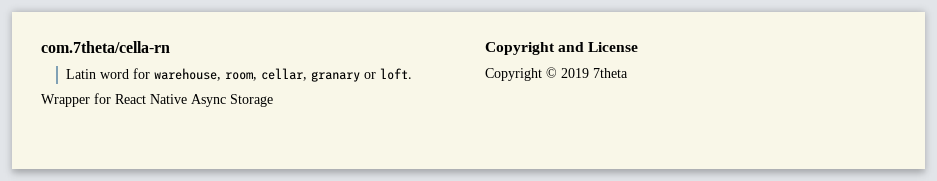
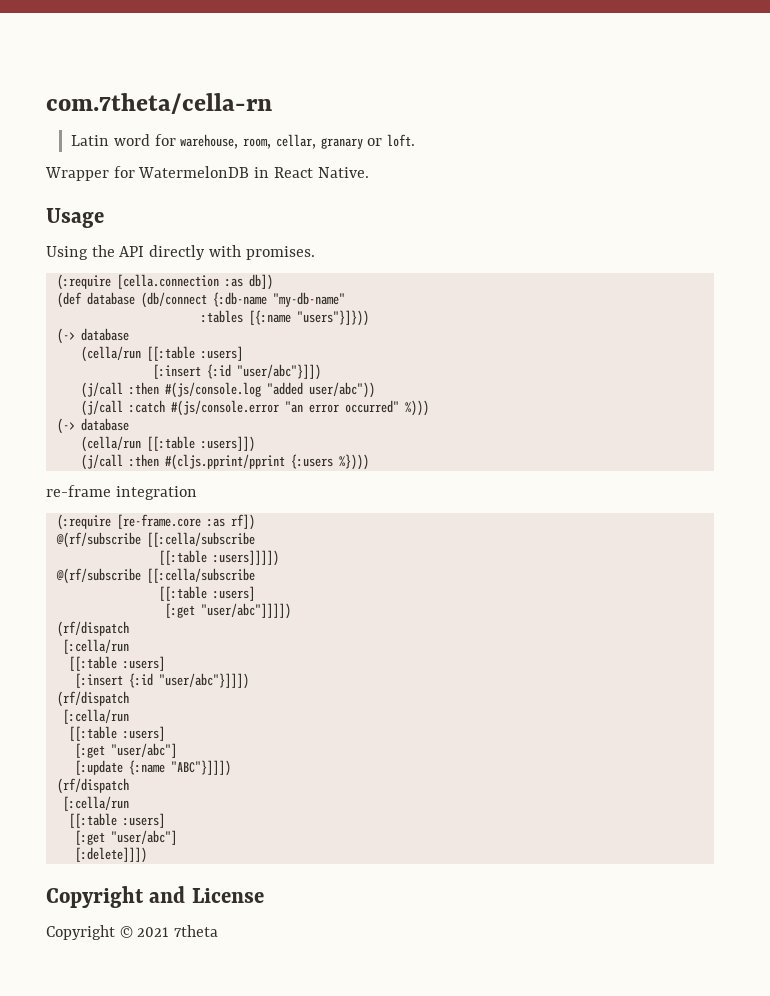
- Wrapper for React Native Async Storage
+ Wrapper for WatermelonDB in React Native.
+ Usage
+ Using the API directly with promises.
+ (:require [cella.connection :as db])
+ (def database (db/connect {:db-name "my-db-name"
+ :tables [{:name "users"}]}))
+ (-> database
+ (cella/run [[:table :users]
+ [:insert {:id "user/abc"}]])
+ (j/call :then #(js/console.log "added user/abc"))
+ (j/call :catch #(js/console.error "an error occurred" %)))
+ (-> database
+ (cella/run [[:table :users]])
+ (j/call :then #(cljs.pprint/pprint {:users %})))
+ re-frame integration
+ (:require [re-frame.core :as rf])
+ @(rf/subscribe [[:cella/subscribe
+ [[:table :users]]]])
+ @(rf/subscribe [[:cella/subscribe
+ [[:table :users]
+ [:get "user/abc"]]]])
+ (rf/dispatch
+ [:cella/run
+ [[:table :users]
+ [:insert {:id "user/abc"}]]])
+ (rf/dispatch
+ [:cella/run
+ [[:table :users]
+ [:get "user/abc"]
+ [:update {:name "ABC"}]]])
+ (rf/dispatch
+ [:cella/run
+ [[:table :users]
+ [:get "user/abc"]
+ [:delete]]])
- Copyright © 2019 7theta
+ Copyright © 2021 7theta

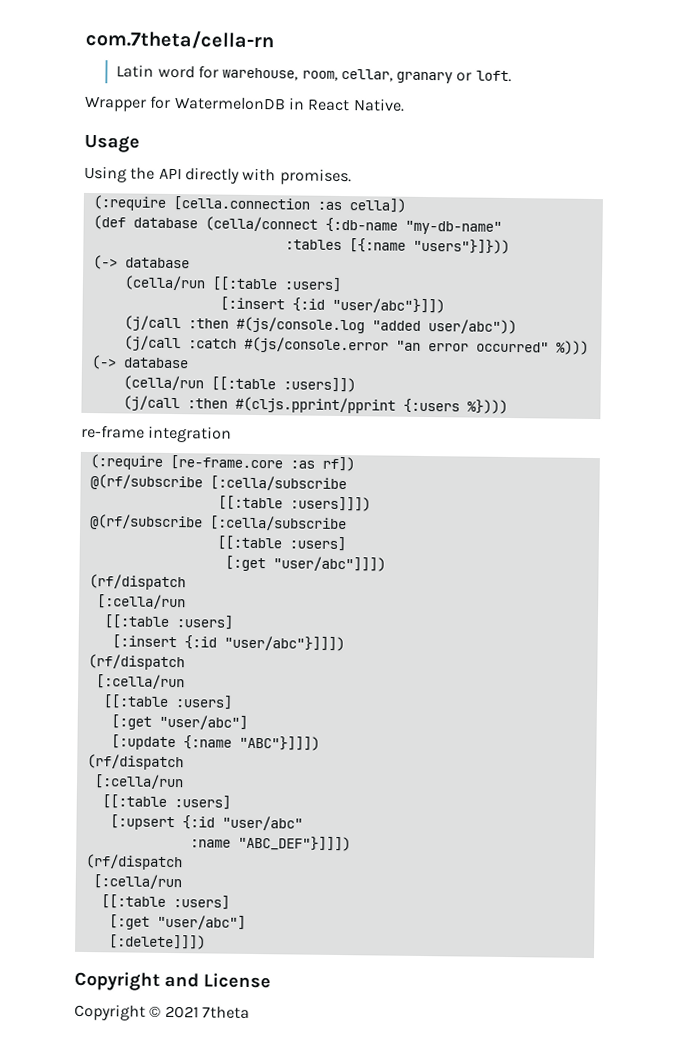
- (:require [cella.connection :as db])
+ (:require [cella.connection :as cella])
- (def database (db/connect {:db-name "my-db-name"
+ (def database (cella/connect {:db-name "my-db-name"
  (:require [re-frame.core :as rf])
- @(rf/subscribe [[:cella/subscribe
- [[:table :users]]]])
- @(rf/subscribe [[:cella/subscribe
+ @(rf/subscribe [:cella/subscribe
+ [[:table :users]]])
+ @(rf/subscribe [:cella/subscribe
  [[:table :users]
- [:get "user/abc"]]]])
+ [:get "user/abc"]]])
+ [:upsert {:id "user/abc"
+ :name "ABC_DEF"}]]])
+ (rf/dispatch
+ [:cella/run
+ [[:table :users]

